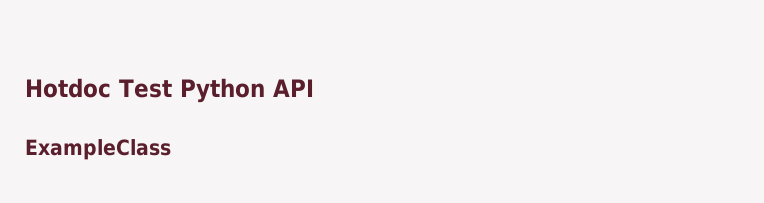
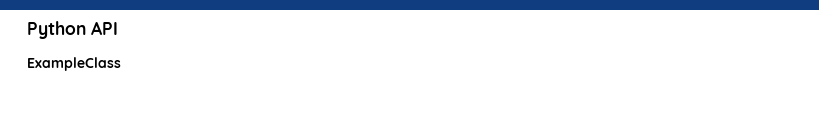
- Hotdoc Test Python API
+ Python API

